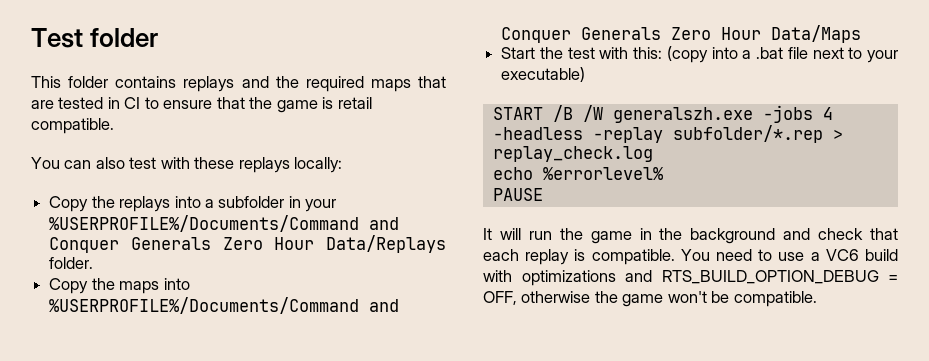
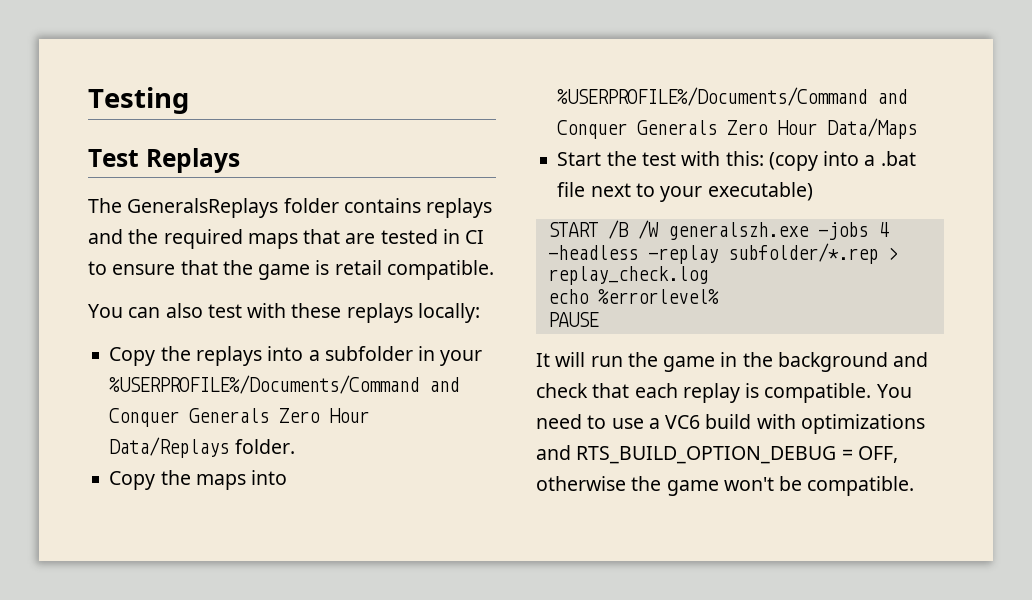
- Test folder
- This folder contains replays and the required maps that are tested in CI to ensure that the game is retail compatible.
+ Testing
+ Test Replays
+ The GeneralsReplays folder contains replays and the required maps that are tested in CI to ensure that the game is retail compatible.

